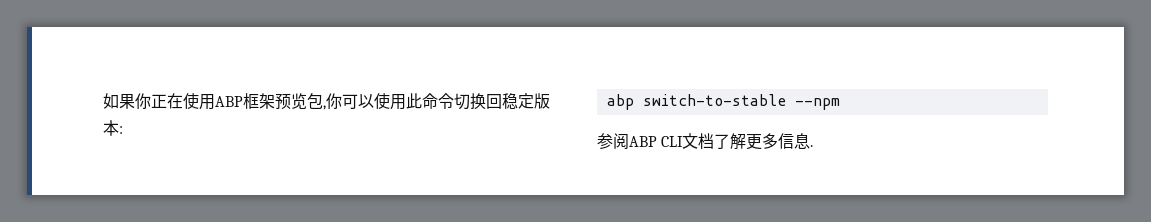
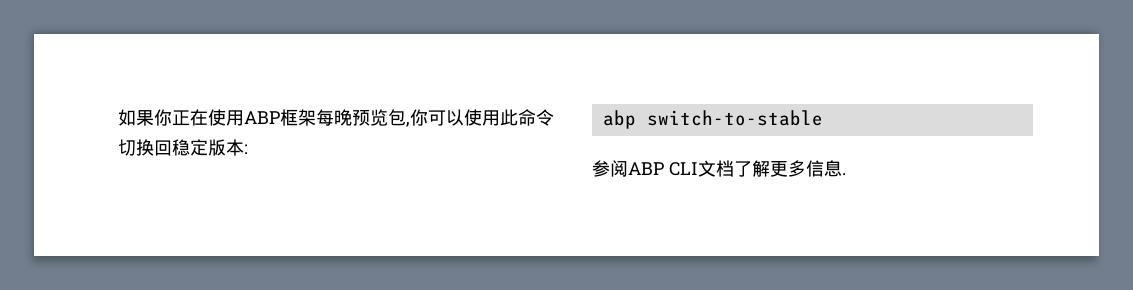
- 如果你正在使用ABP框架预览包,你可以使用此命令切换回稳定版本:
+ 如果你正在使用ABP框架每晚预览包,你可以使用此命令切换回稳定版本:
- abp switch-to-stable --npm
+ abp switch-to-stable

